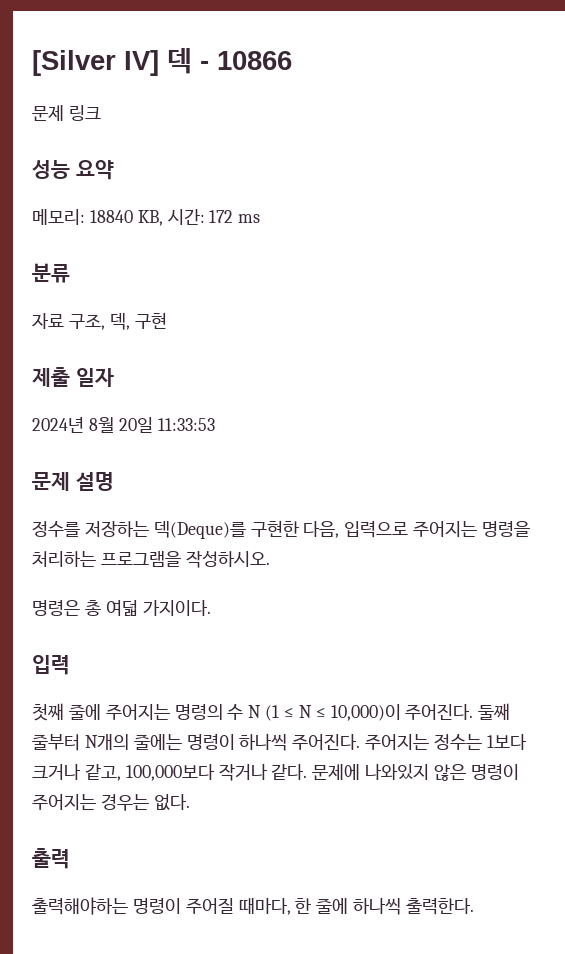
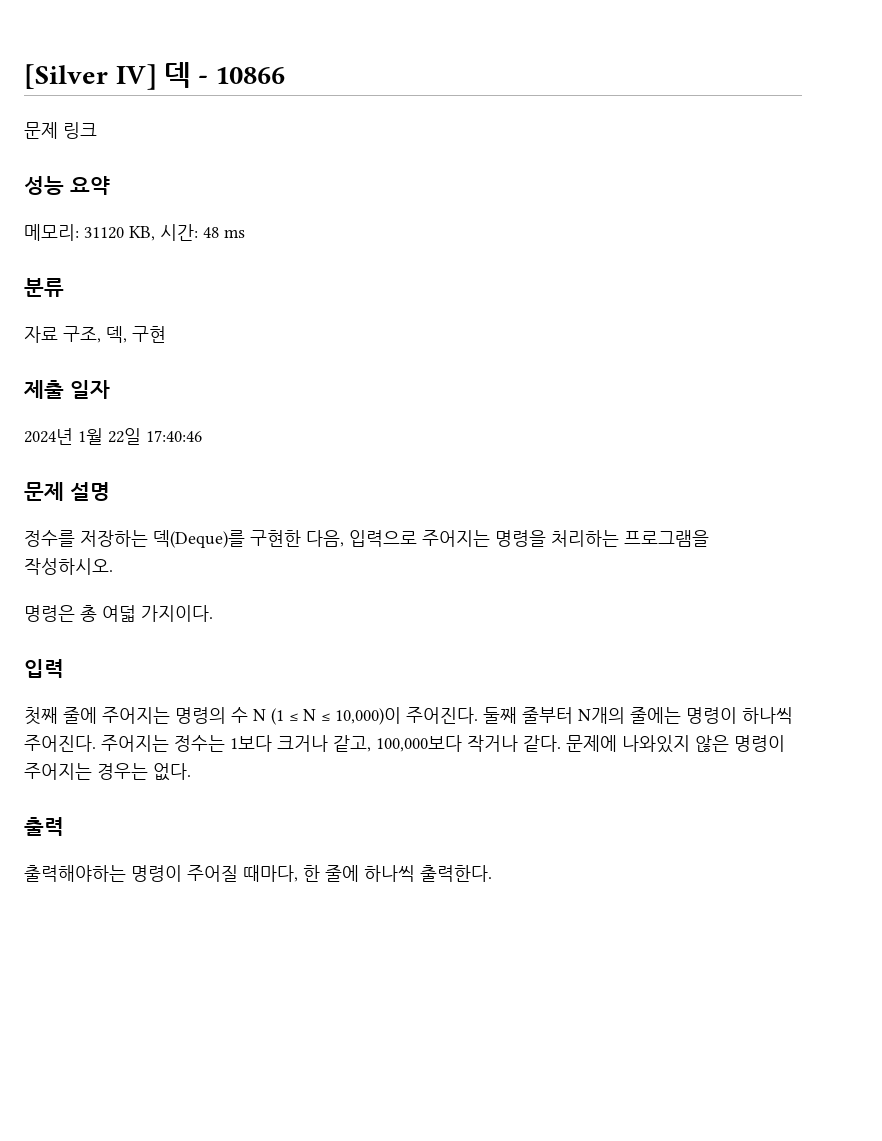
- 메모리: 18840 KB, 시간: 172 ms
+ 메모리: 31120 KB, 시간: 48 ms
- 2024년 8월 20일 11:33:53
+ 2024년 1월 22일 17:40:46

